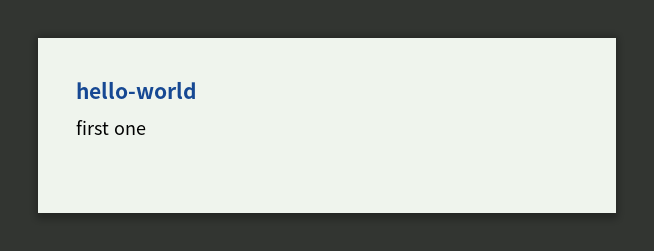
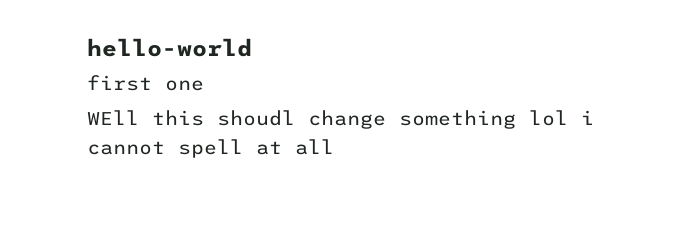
+ WEll this shoudl change something lol i cannot spell at all

